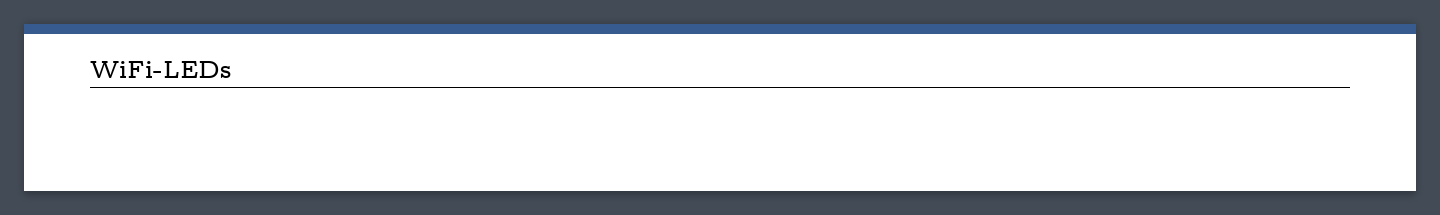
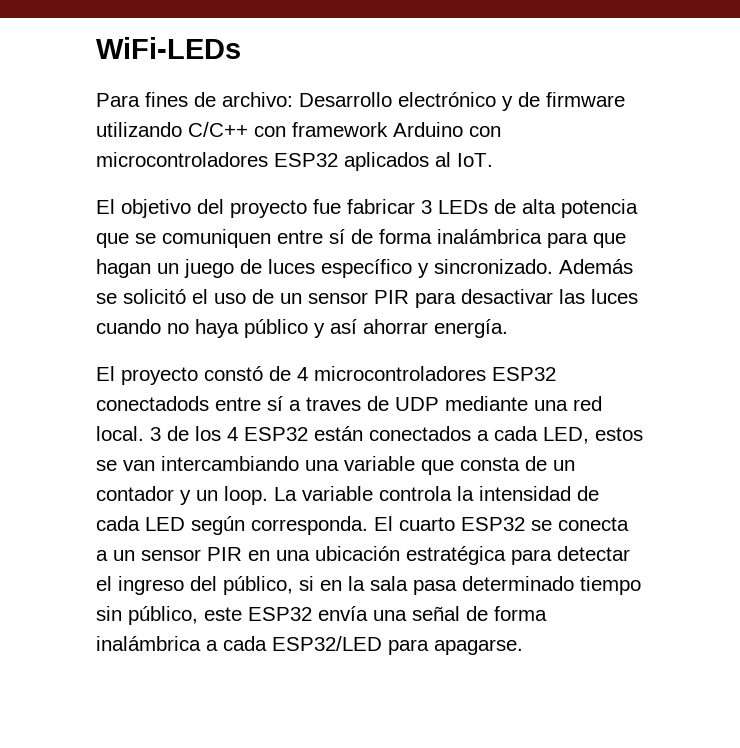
+ Para fines de archivo: Desarrollo electrónico y de firmware utilizando C/C++ con framework Arduino con microcontroladores ESP32 aplicados al IoT.
+ El objetivo del proyecto fue fabricar 3 LEDs de alta potencia que se comuniquen entre sí de forma inalámbrica para que hagan un juego de luces específico y sincronizado. Además se solicitó el uso de un sensor PIR para desactivar las luces cuando no haya público y así ahorrar energía.
+ El proyecto constó de 4 microcontroladores ESP32 conectadods entre sí a traves de UDP mediante una red local. 3 de los 4 ESP32 están conectados a cada LED, estos se van intercambiando una variable que consta de un contador y un loop. La variable controla la intensidad de cada LED según corresponda. El cuarto ESP32 se conecta a un sensor PIR en una ubicación estratégica para detectar el ingreso del público, si en la sala pasa determinado tiempo sin público, este ESP32 envía una señal de forma inalámbrica a cada ESP32/LED para apagarse.

